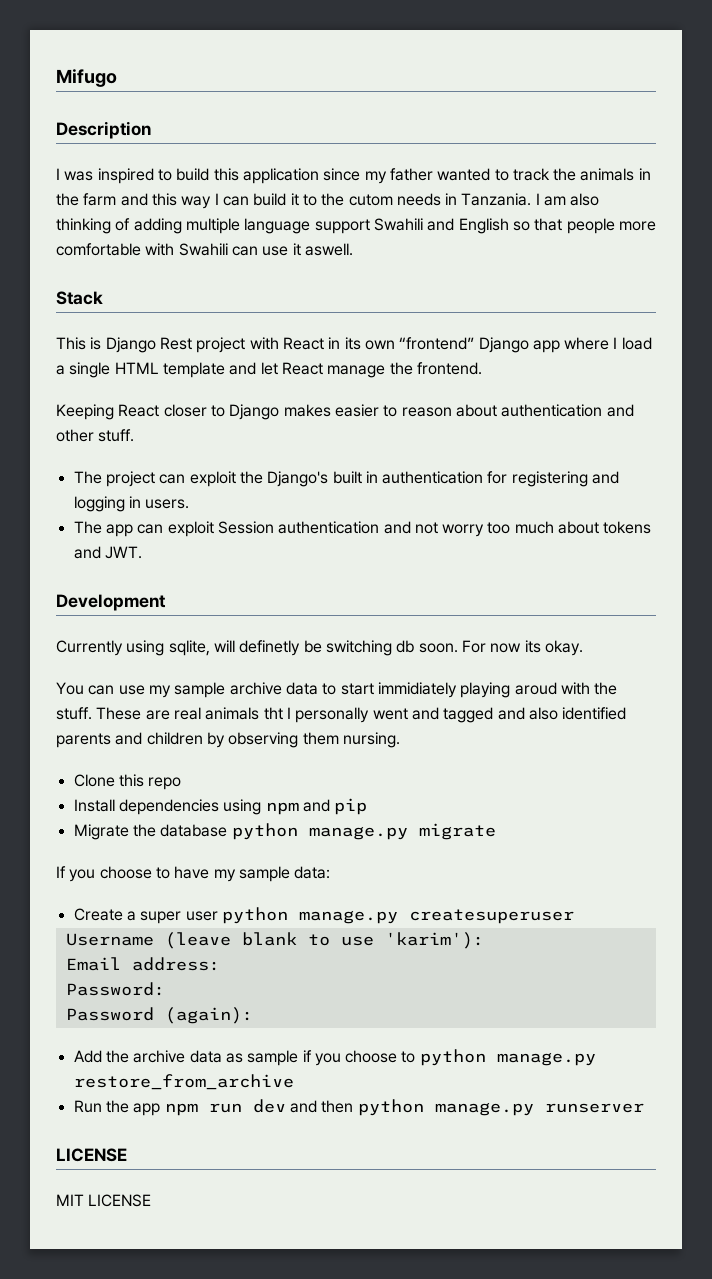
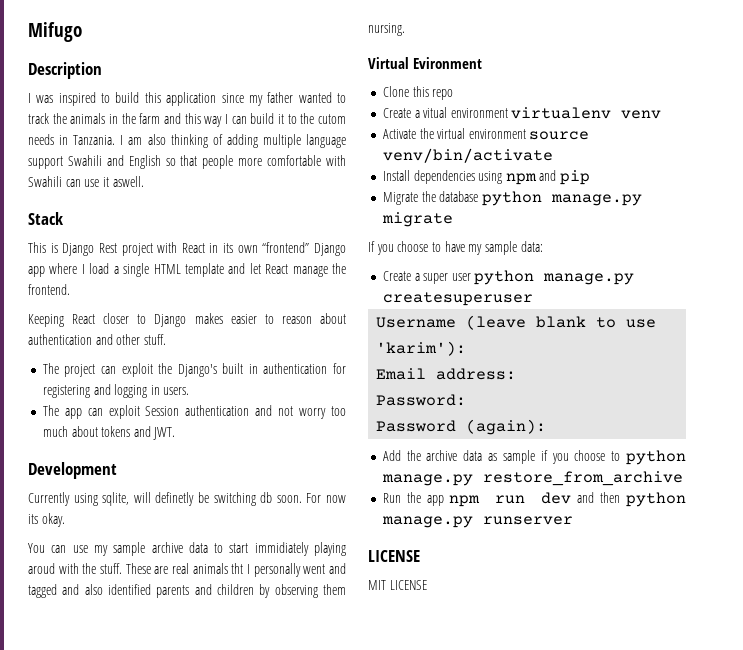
+ Virtual Evironment
+ Create a vitual environment virtualenv venv
+ Activate the virtual environment source venv/bin/activate

